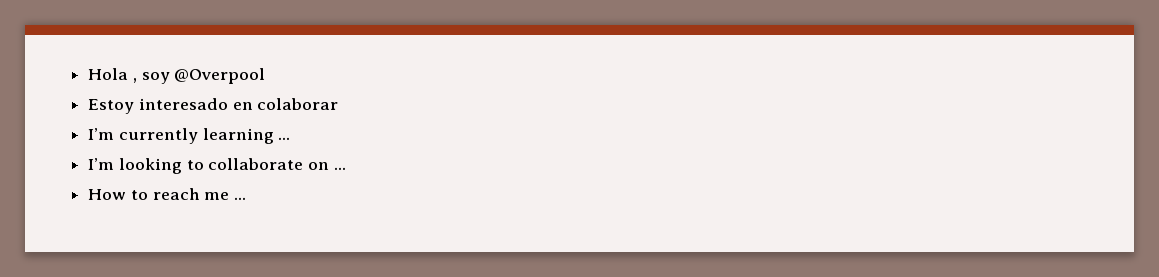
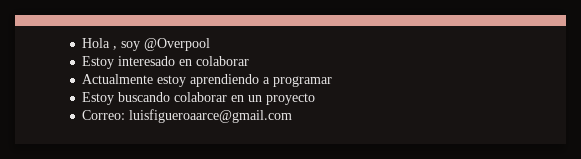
- I’m currently learning ...
- I’m looking to collaborate on ...
- How to reach me ...
+ Actualmente estoy aprendiendo a programar
+ Estoy buscando colaborar en un proyecto
+ Correo: luisfigueroaarce@gmail.com

